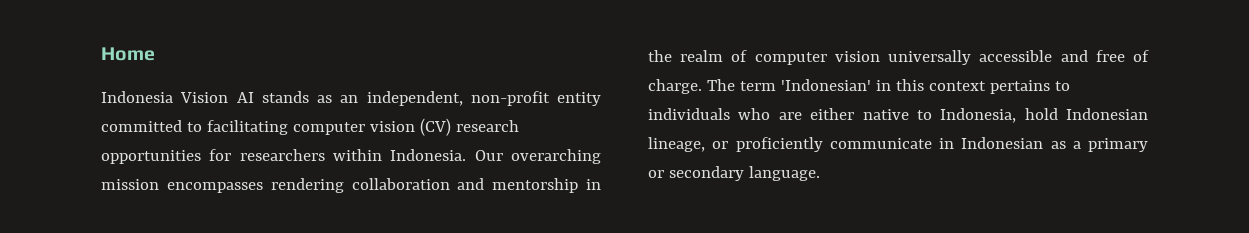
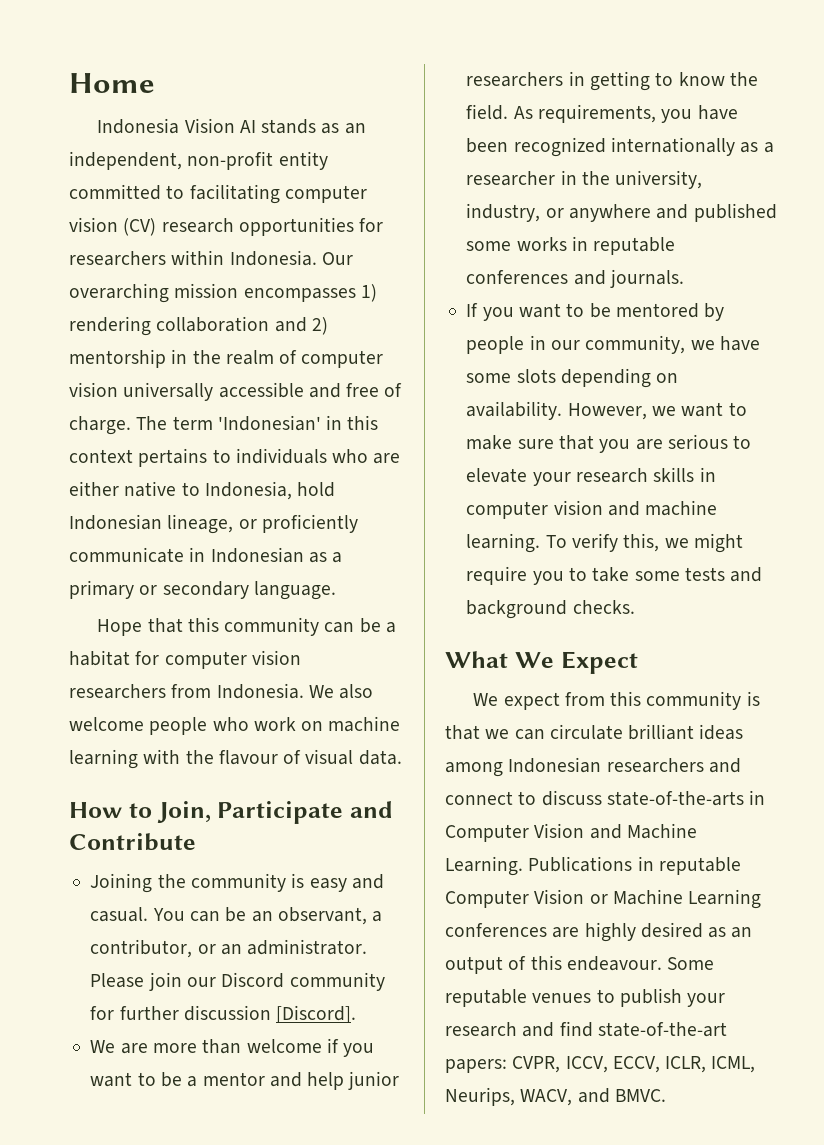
- Our overarching mission encompasses rendering collaboration and mentorship in the realm of computer vision universally accessible and free of charge.
+ Our overarching mission encompasses 1) rendering collaboration and 2) mentorship in the realm of computer vision universally accessible and free of charge.
+ Hope that this community can be a habitat for computer vision researchers from Indonesia. We also welcome people who work on machine learning with the flavour of visual data.
+ How to Join, Participate and Contribute
+ Joining the community is easy and casual. You can be an observant, a contributor, or an administrator. Please join our Discord community for further discussion [Discord].
+ We are more than welcome if you want to be a mentor and help junior researchers in getting to know the field. As requirements, you have been recognized internationally as a researcher in the university, industry, or anywhere and published some works in reputable conferences and journals.
+ If you want to be mentored by people in our community, we have some slots depending on availability. However, we want to make sure that you are serious to elevate your research skills in computer vision and machine learning. To verify this, we might require you to take some tests and background checks.
+ What We Expect
+ We expect from this community is that we can circulate brilliant ideas among Indonesian researchers and connect to discuss state-of-the-arts in Computer Vision and Machine Learning. Publications in reputable Computer Vision or Machine Learning conferences are highly desired as an output of this endeavour. Some reputable venues to publish your research and find state-of-the-art papers: CVPR, ICCV, ECCV, ICLR, ICML, Neurips, WACV, and BMVC.

